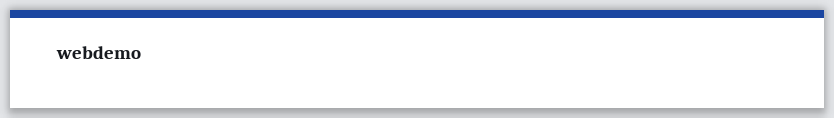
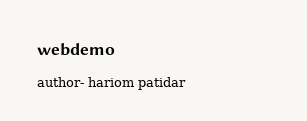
+ author- hariom patidar

